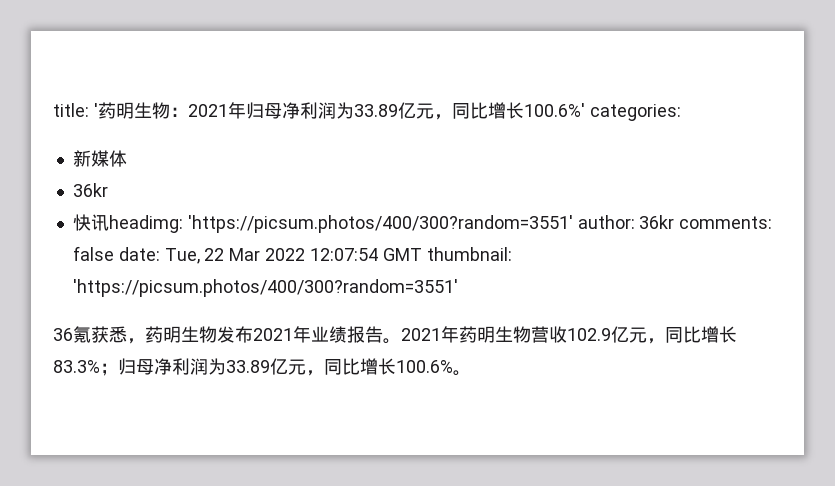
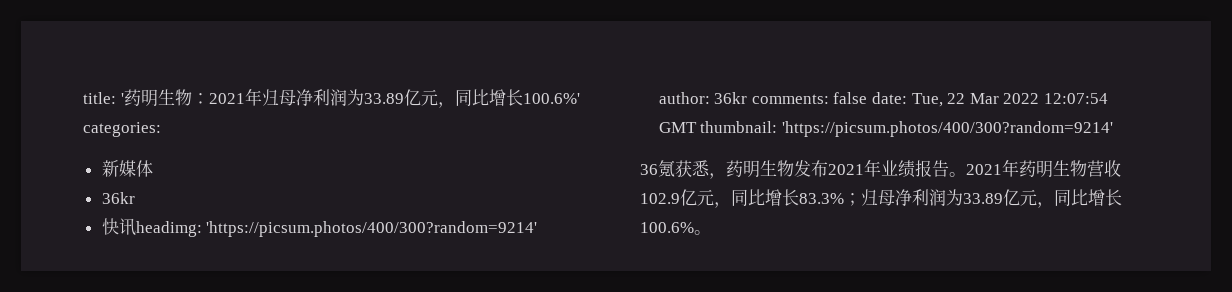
- 快讯headimg: 'https://picsum.photos/400/300?random=3551' author: 36kr comments: false date: Tue, 22 Mar 2022 12:07:54 GMT thumbnail: 'https://picsum.photos/400/300?random=3551'
+ 快讯headimg: 'https://picsum.photos/400/300?random=9214' author: 36kr comments: false date: Tue, 22 Mar 2022 12:07:54 GMT thumbnail: 'https://picsum.photos/400/300?random=9214'

